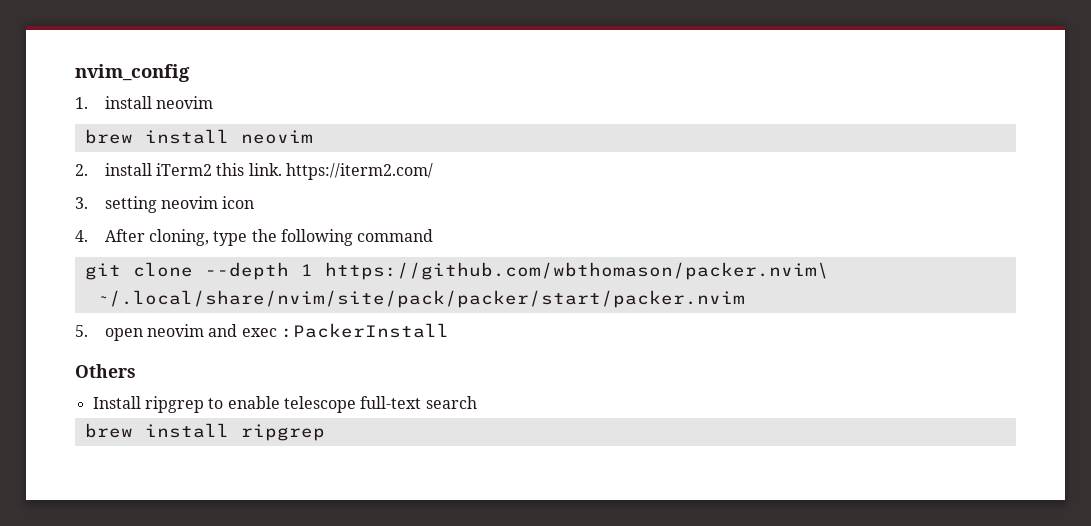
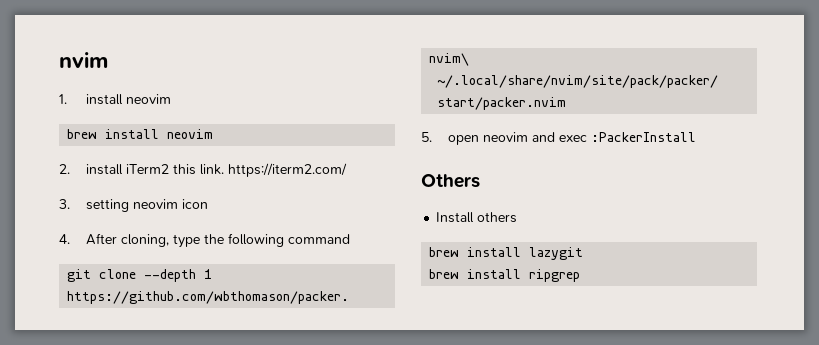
- nvim_config
+ nvim
- Install ripgrep to enable telescope full-text search
+ Install others
+ brew install lazygit

